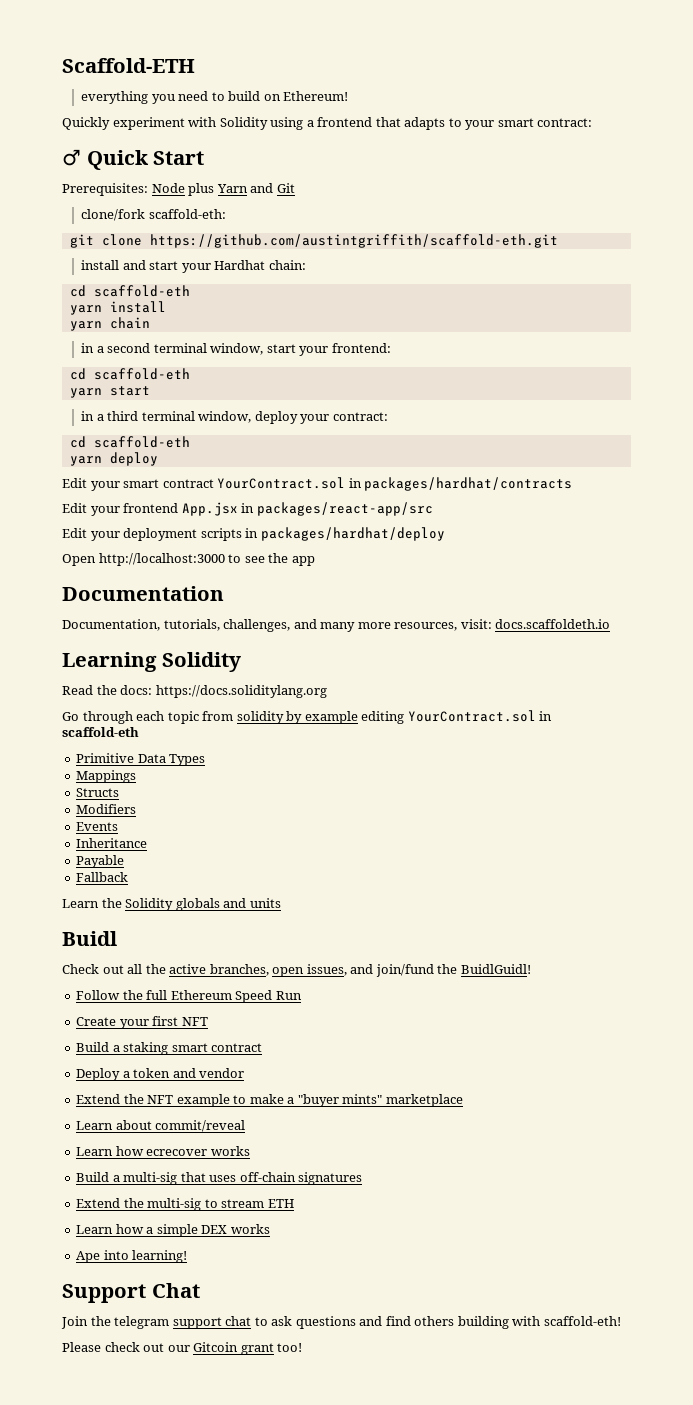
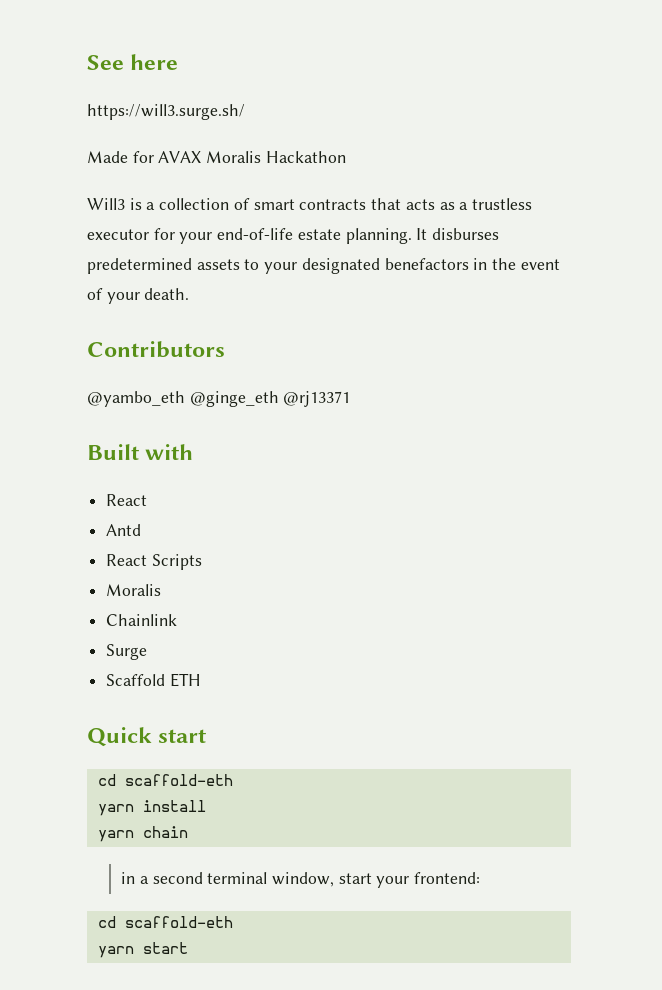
- Scaffold-ETH
- everything you need to build on Ethereum!
- Quickly experiment with Solidity using a frontend that adapts to your smart contract:
- ♂ Quick Start
- Prerequisites: Node plus Yarn and Git
- clone/fork scaffold-eth:
- git clone https://github.com/austintgriffith/scaffold-eth.git
- install and start your Hardhat chain:
+ See here
+ https://will3.surge.sh/
+ Made for AVAX Moralis Hackathon
+ Will3 is a collection of smart contracts that acts as a trustless executor for your end-of-life estate planning. It disburses predetermined assets to your designated benefactors in the event of your death.
+ Contributors
+ @yambo_eth @ginge_eth @rj13371
+ Built with
+ React
+ Antd
+ React Scripts
+ Moralis
+ Chainlink
+ Surge
+ Scaffold ETH
+ Quick start
- in a third terminal window, deploy your contract:
- cd scaffold-eth
- yarn deploy
- Edit your smart contract YourContract.sol in packages/hardhat/contracts
- Edit your frontend App.jsx in packages/react-app/src
- Edit your deployment scripts in packages/hardhat/deploy
- Open http://localhost:3000 to see the app
- Documentation
- Documentation, tutorials, challenges, and many more resources, visit: docs.scaffoldeth.io
- Learning Solidity
- Read the docs: https://docs.soliditylang.org
- Go through each topic from solidity by example editing YourContract.sol in scaffold-eth
- Primitive Data Types
- Mappings
- Structs
- Modifiers
- Events
- Inheritance
- Payable
- Fallback
- Learn the Solidity globals and units
- Buidl
- Check out all the active branches, open issues, and join/fund the BuidlGuidl!
- Follow the full Ethereum Speed Run
- Create your first NFT
- Build a staking smart contract
- Deploy a token and vendor
- Extend the NFT example to make a "buyer mints" marketplace
- Learn about commit/reveal
- Learn how ecrecover works
- Build a multi-sig that uses off-chain signatures
- Extend the multi-sig to stream ETH
- Learn how a simple DEX works
- Ape into learning!
- Support Chat
- Join the telegram support chat to ask questions and find others building with scaffold-eth!
- Please check out our Gitcoin grant too!

